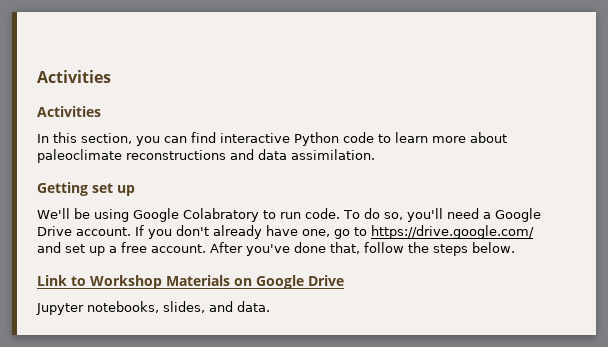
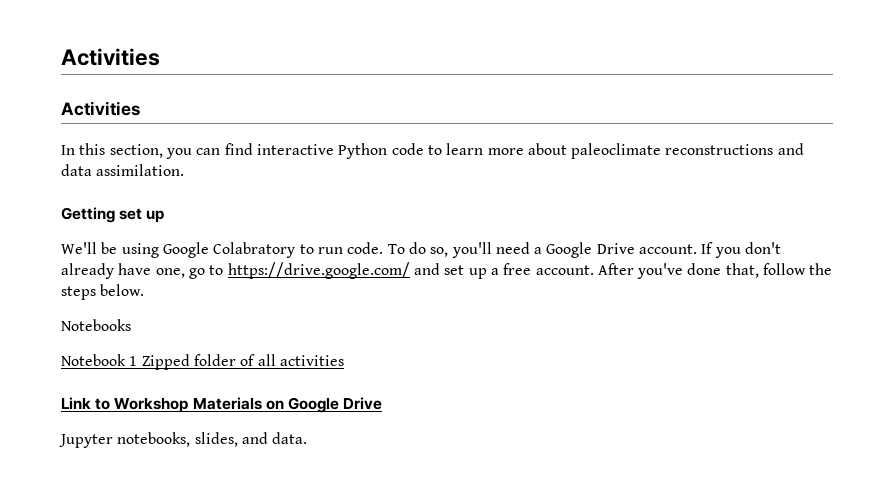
+ Notebooks
+ Notebook 1 Zipped folder of all activities

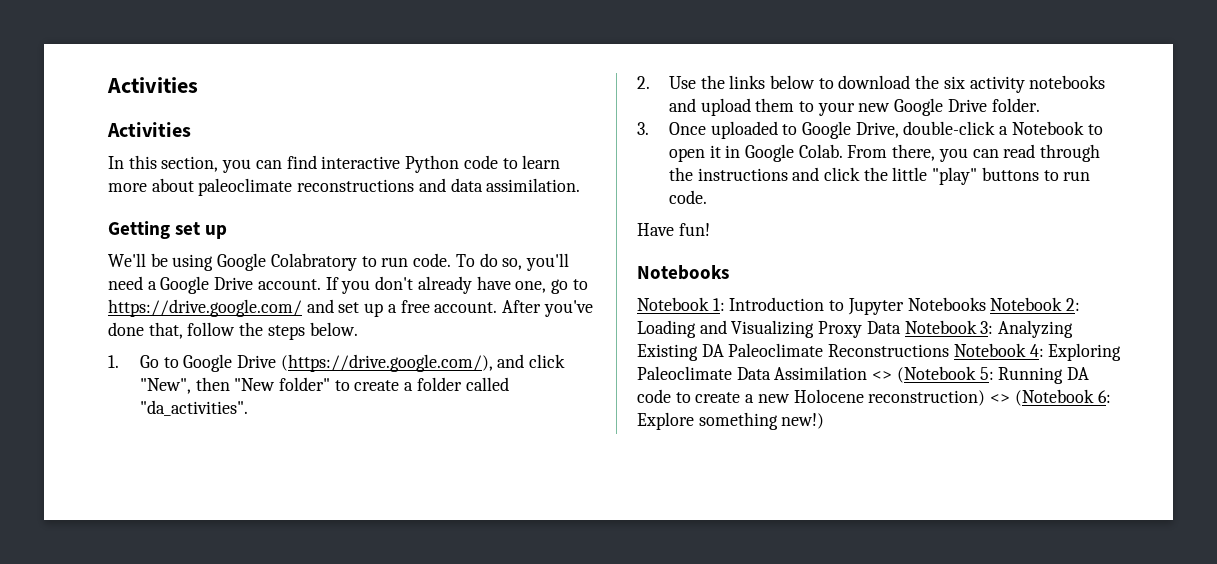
+ 1. Go to Google Drive (https://drive.google.com/), and click "New", then "New folder" to create a folder called "da_activities".
+ 2. Use the links below to download the six activity notebooks and upload them to your new Google Drive folder.
+ 3. Once uploaded to Google Drive, double-click a Notebook to open it in Google Colab. From there, you can read through the instructions and click the little "play" buttons to run code.
+ Have fun!
  Notebooks
- Notebook 1 Zipped folder of all activities
- Link to Workshop Materials on Google Drive
- Jupyter notebooks, slides, and data.
+ Notebook 1: Introduction to Jupyter Notebooks Notebook 2: Loading and Visualizing Proxy Data Notebook 3: Analyzing Existing DA Paleoclimate Reconstructions Notebook 4: Exploring Paleoclimate Data Assimilation <> (Notebook 5: Running DA code to create a new Holocene reconstruction) <> (Notebook 6: Explore something new!)

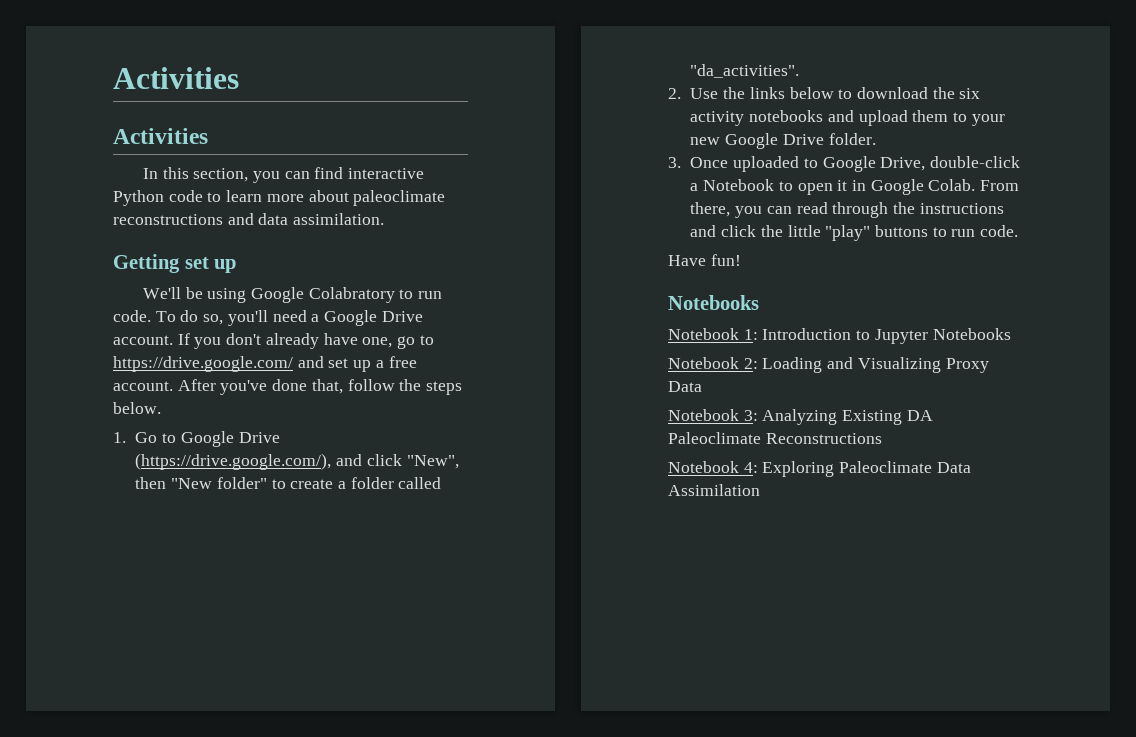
- Notebook 1: Introduction to Jupyter Notebooks Notebook 2: Loading and Visualizing Proxy Data Notebook 3: Analyzing Existing DA Paleoclimate Reconstructions Notebook 4: Exploring Paleoclimate Data Assimilation <> (Notebook 5: Running DA code to create a new Holocene reconstruction) <> (Notebook 6: Explore something new!)
+ Notebook 1: Introduction to Jupyter Notebooks
+ Notebook 2: Loading and Visualizing Proxy Data
+ Notebook 3: Analyzing Existing DA Paleoclimate Reconstructions
+ Notebook 4: Exploring Paleoclimate Data Assimilation

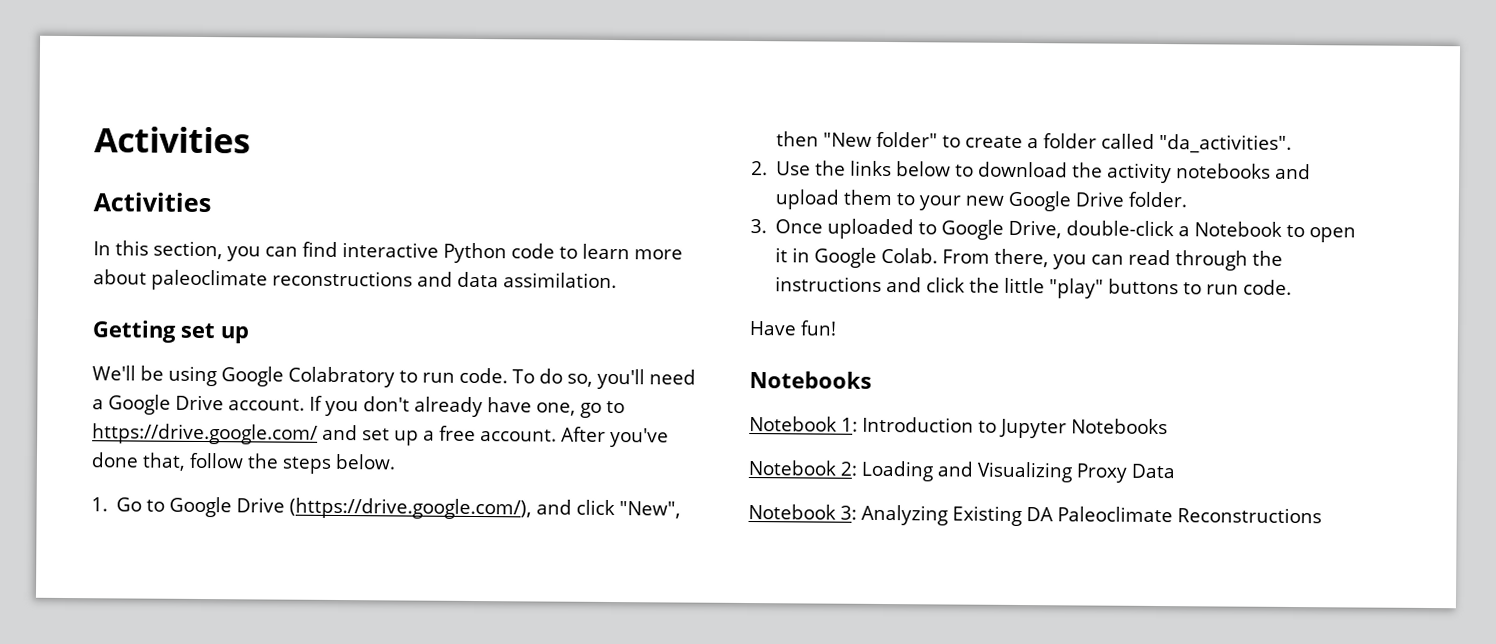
- 2. Use the links below to download the six activity notebooks and upload them to your new Google Drive folder.
+ 2. Use the links below to download the activity notebooks and upload them to your new Google Drive folder.
- Notebook 4: Exploring Paleoclimate Data Assimilation

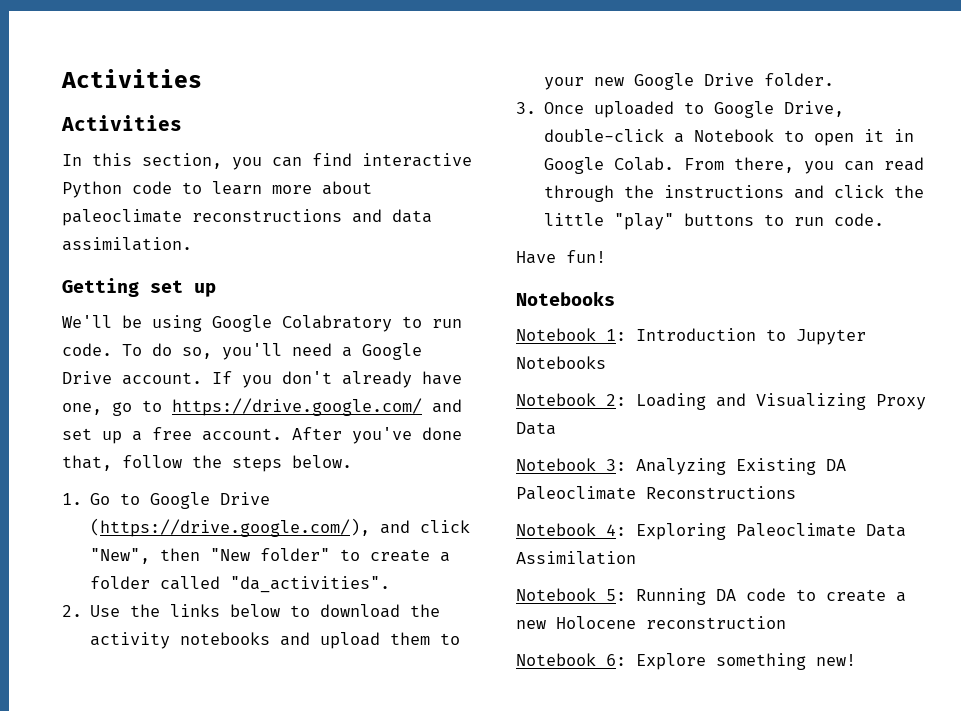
+ Notebook 4: Exploring Paleoclimate Data Assimilation
+ Notebook 5: Running DA code to create a new Holocene reconstruction
+ Notebook 6: Explore something new!

